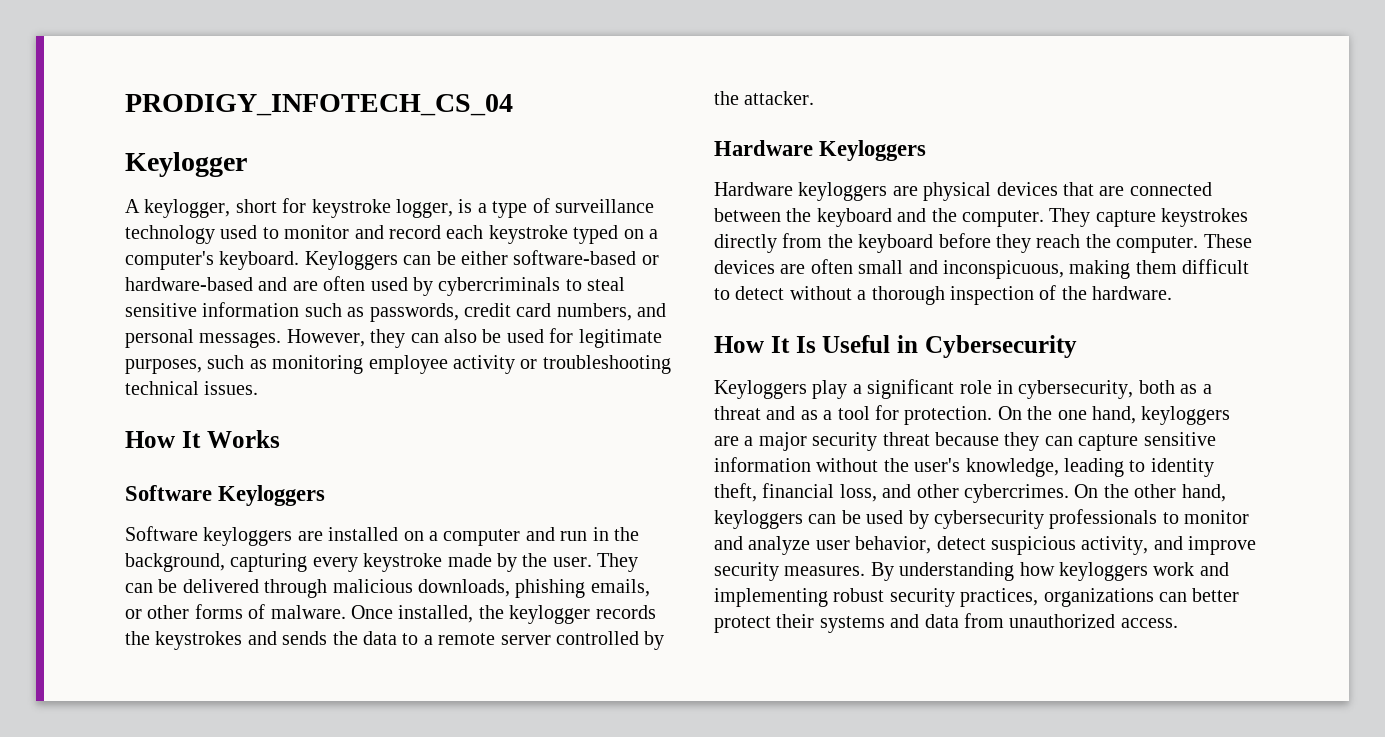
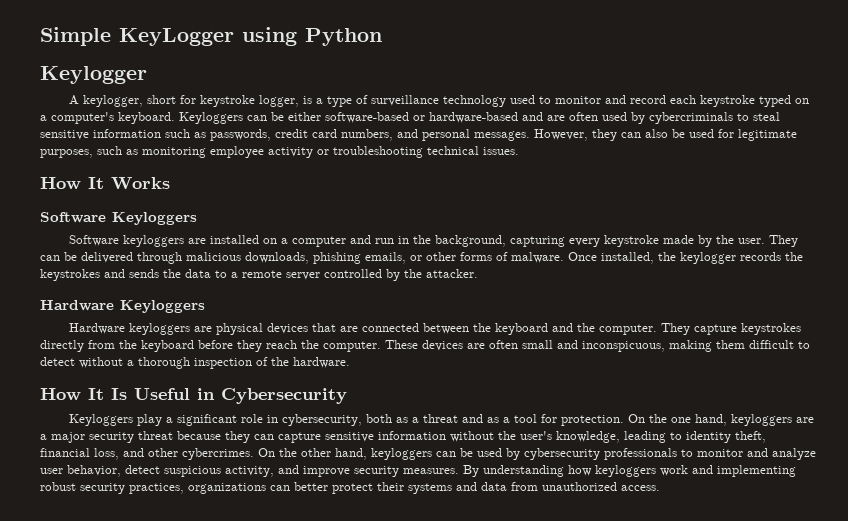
- PRODIGY_INFOTECH_CS_04
+ Simple KeyLogger using Python

